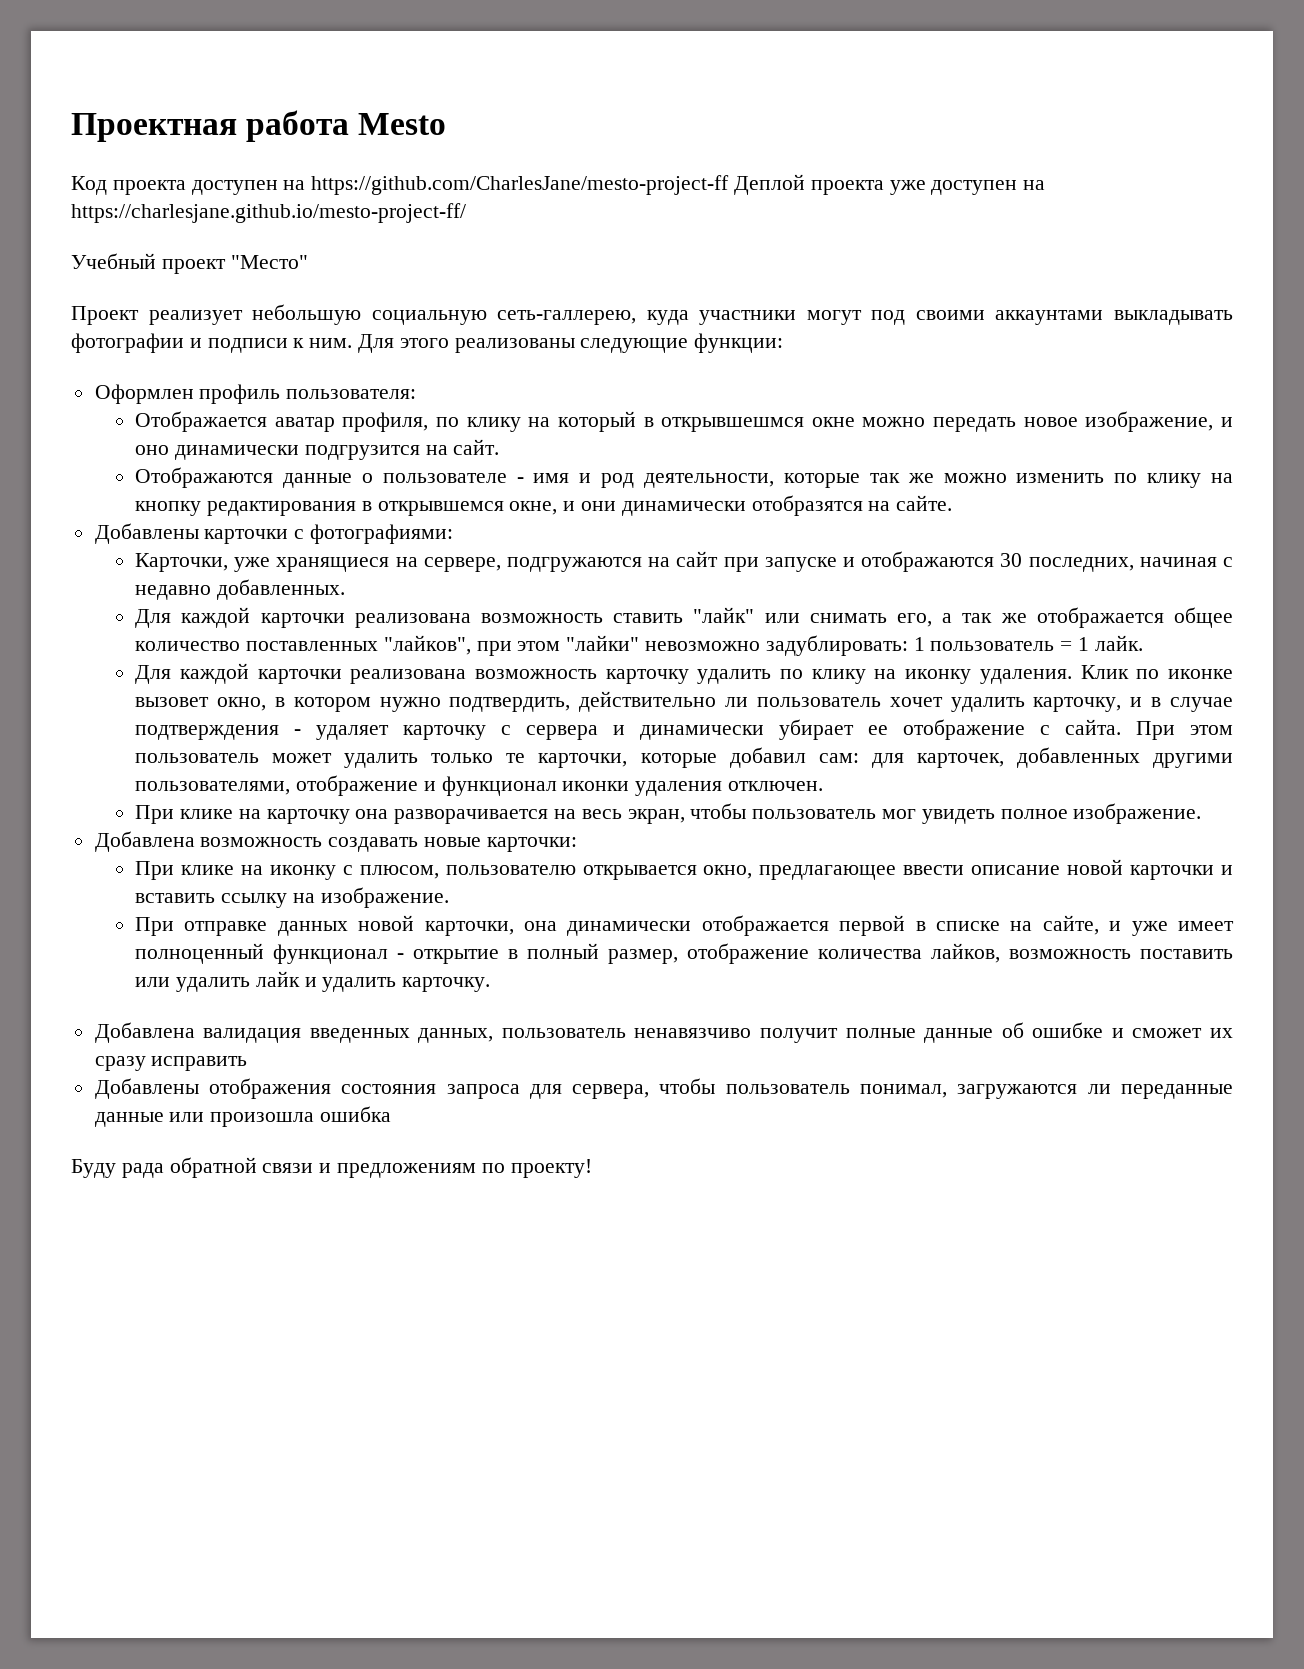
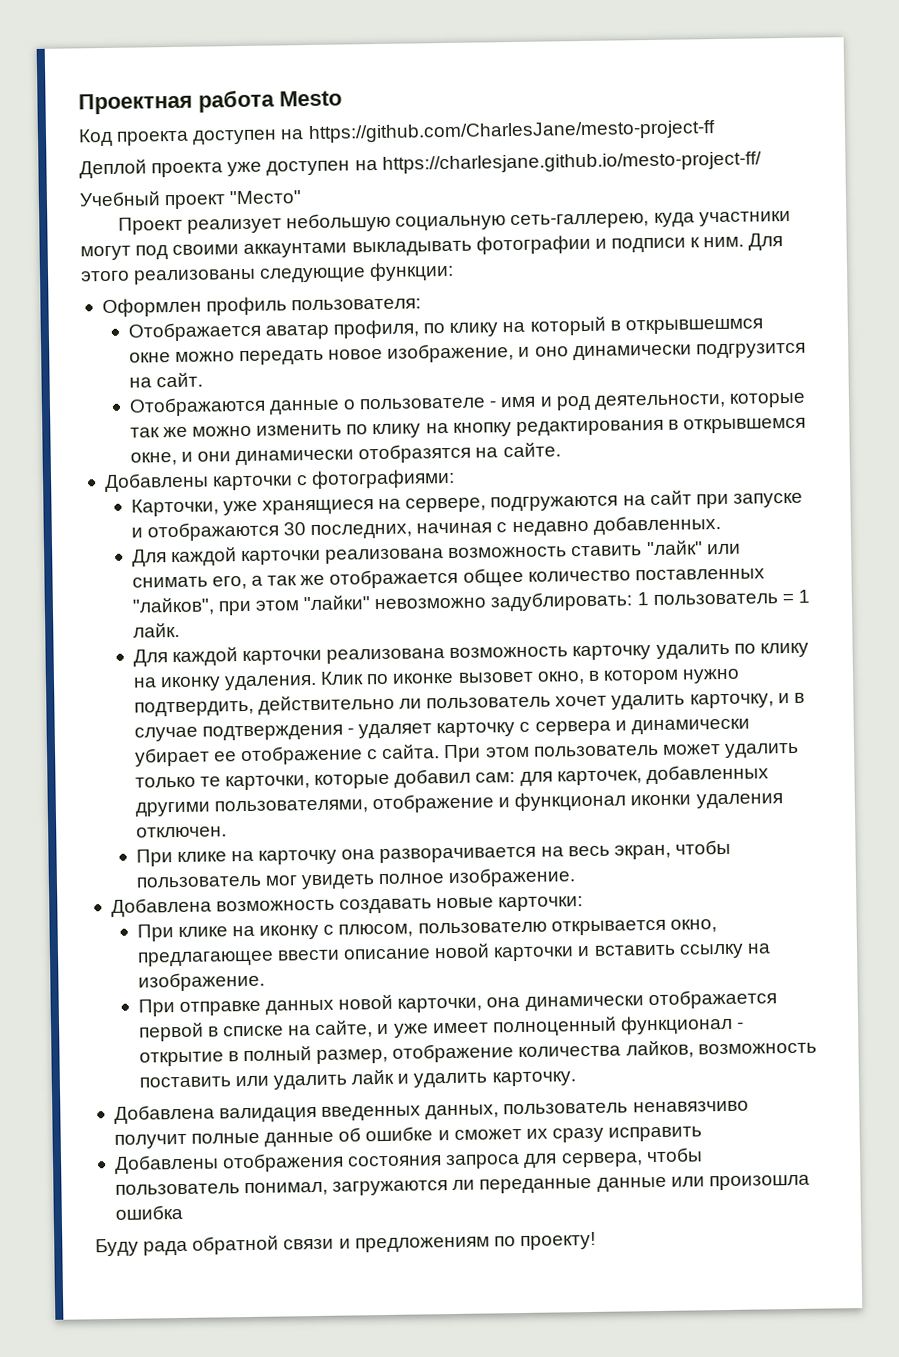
- Код проекта доступен на https://github.com/CharlesJane/mesto-project-ff Деплой проекта уже доступен на https://charlesjane.github.io/mesto-project-ff/
+ Код проекта доступен на https://github.com/CharlesJane/mesto-project-ff
+ Деплой проекта уже доступен на https://charlesjane.github.io/mesto-project-ff/

